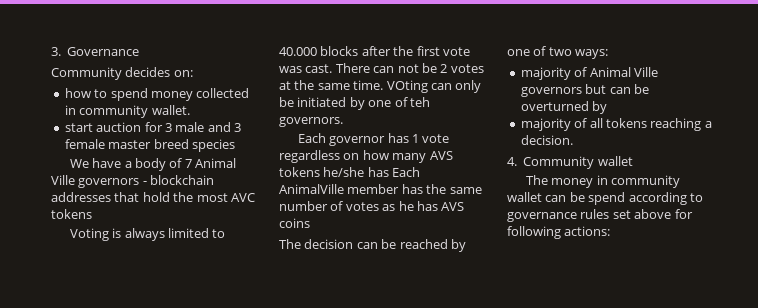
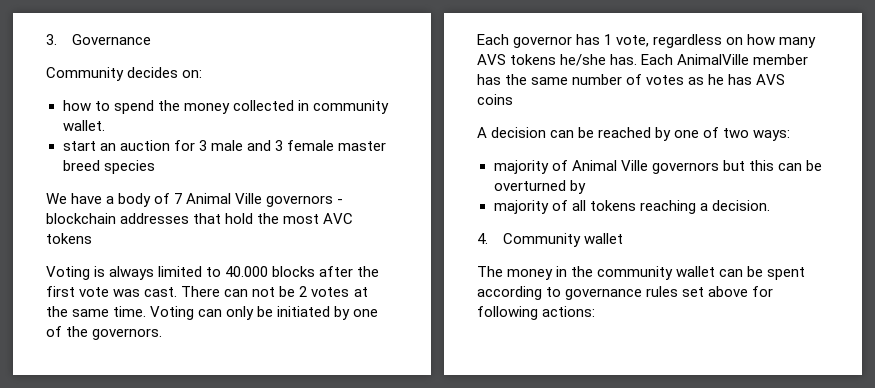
- how to spend money collected in community wallet.
+ how to spend the money collected in community wallet.
- start auction for 3 male and 3 female master breed species
+ start an auction for 3 male and 3 female master breed species
- VOting can only be initiated by one of teh governors.
+ Voting can only be initiated by one of the governors.
- Each governor has 1 vote regardless on how many AVS tokens he/she has Each AnimalVille member has the same number of votes as he has AVS coins
+ Each governor has 1 vote, regardless on how many AVS tokens he/she has. Each AnimalVille member has the same number of votes as he has AVS coins
- The decision can be reached by one of two ways:
+ A decision can be reached by one of two ways:
- majority of Animal Ville governors but can be overturned by
+ majority of Animal Ville governors but this can be overturned by
- The money in community wallet can be spend according to governance rules set above for following actions:
+ The money in the community wallet can be spent according to governance rules set above for following actions:

